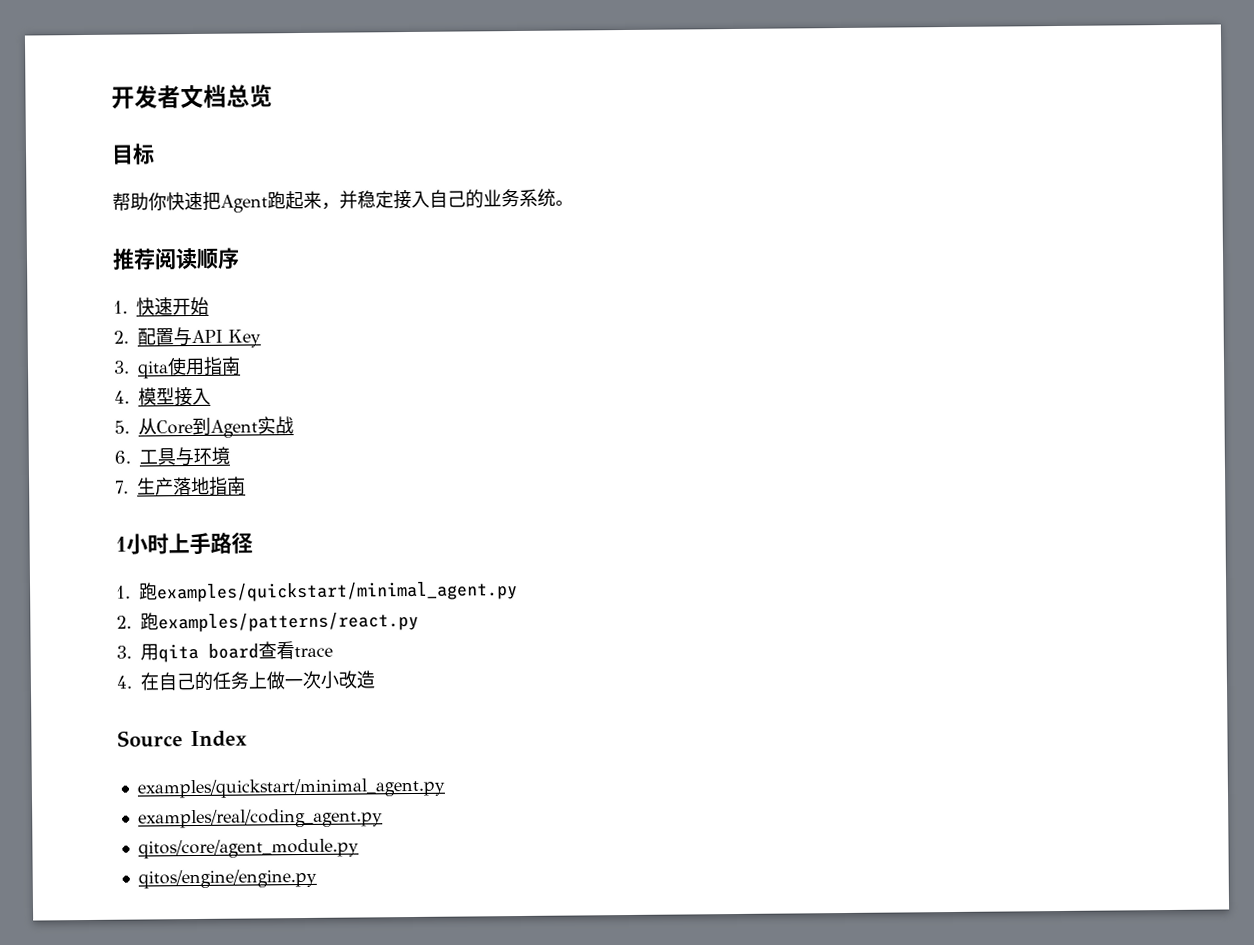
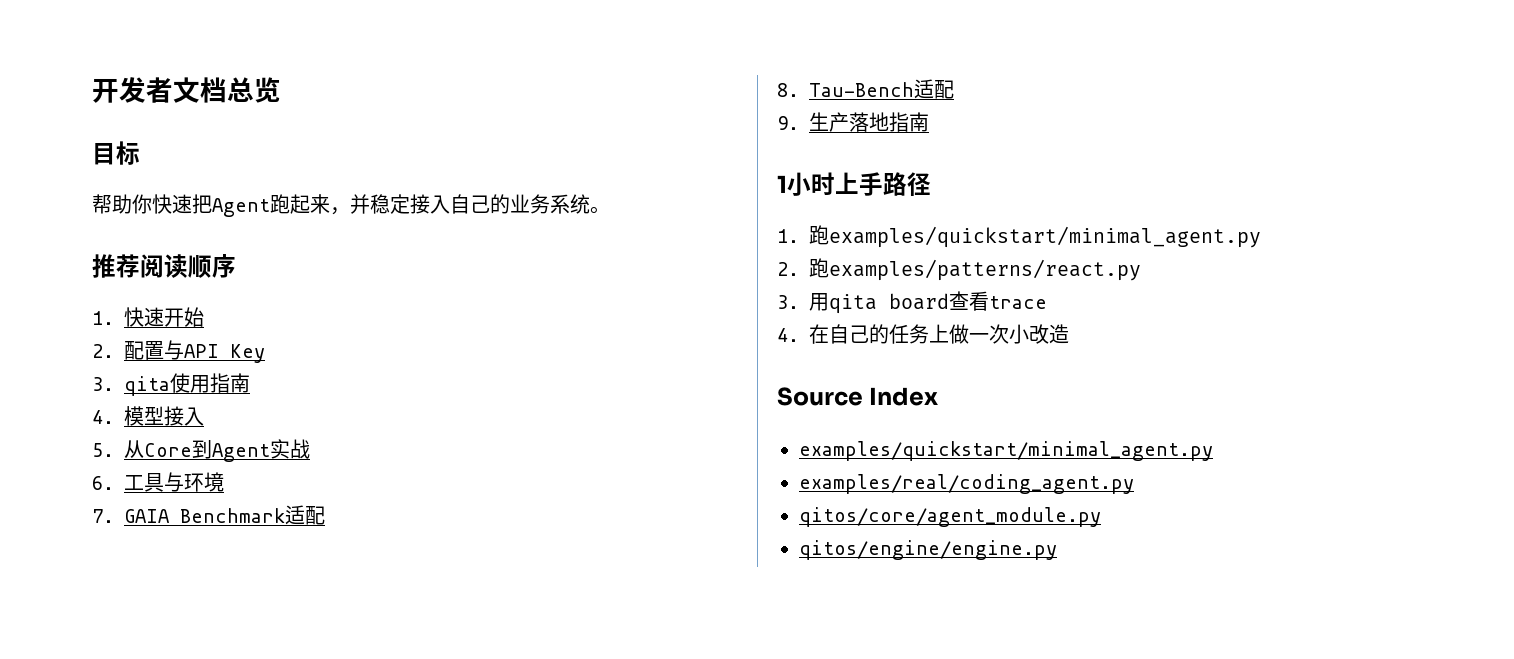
- 7.生产落地指南
+ 7. GAIA Benchmark适配
+ 8. Tau-Bench适配
+ 9.生产落地指南

